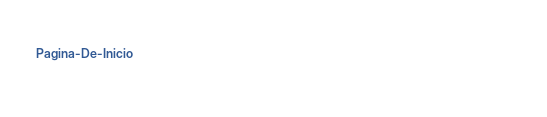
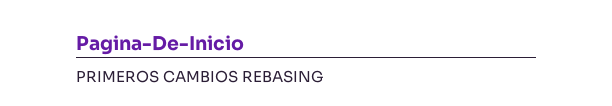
+ PRIMEROS CAMBIOS REBASING

